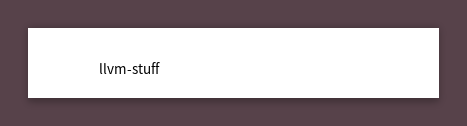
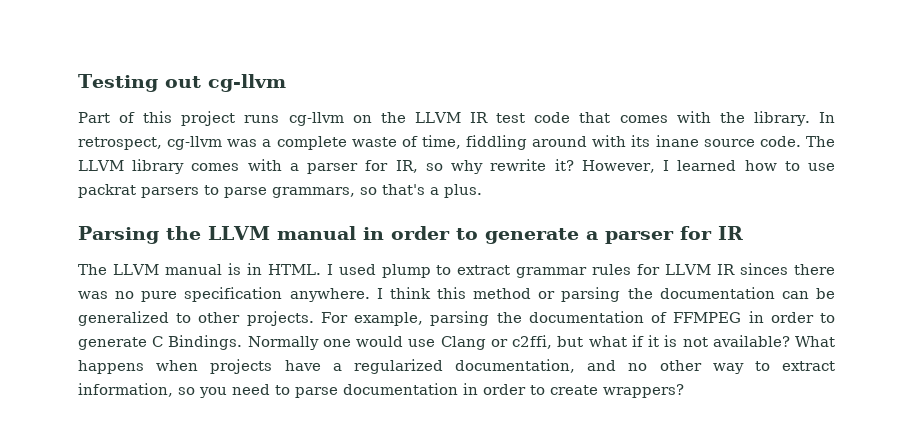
- llvm-stuff
+ Testing out cg-llvm
+ Part of this project runs cg-llvm on the LLVM IR test code that comes with the library. In retrospect, cg-llvm was a complete waste of time, fiddling around with its inane source code. The LLVM library comes with a parser for IR, so why rewrite it? However, I learned how to use packrat parsers to parse grammars, so that's a plus.
+ Parsing the LLVM manual in order to generate a parser for IR
+ The LLVM manual is in HTML. I used plump to extract grammar rules for LLVM IR sinces there was no pure specification anywhere. I think this method or parsing the documentation can be generalized to other projects. For example, parsing the documentation of FFMPEG in order to generate C Bindings. Normally one would use Clang or c2ffi, but what if it is not available? What happens when projects have a regularized documentation, and no other way to extract information, so you need to parse documentation in order to create wrappers?

